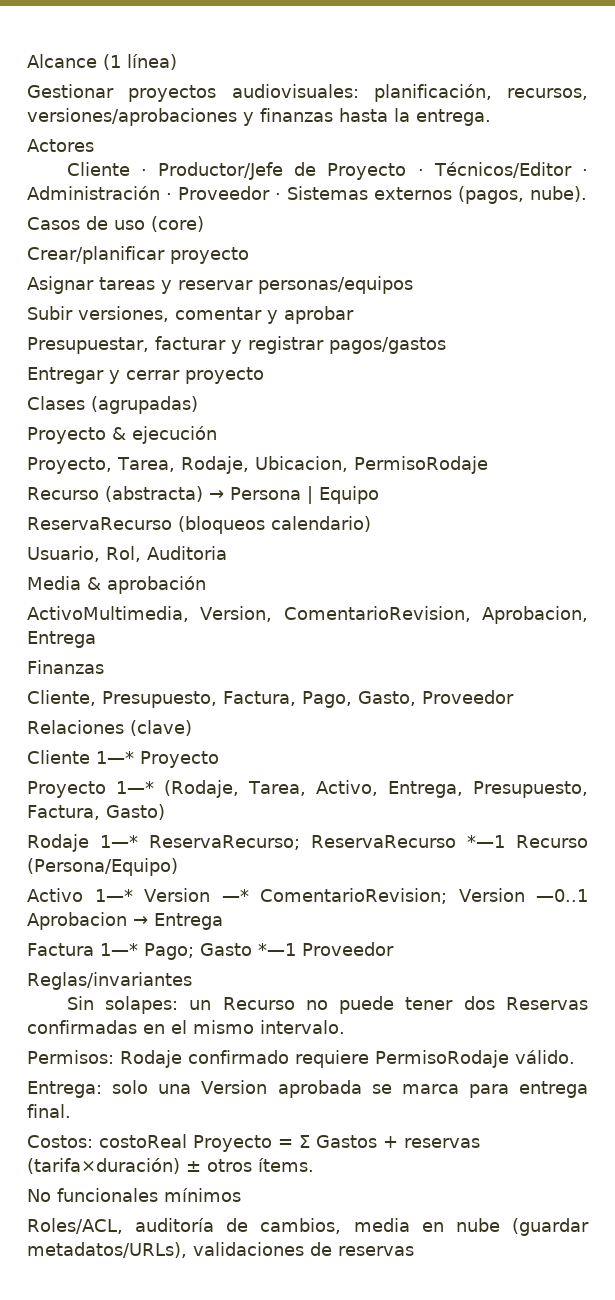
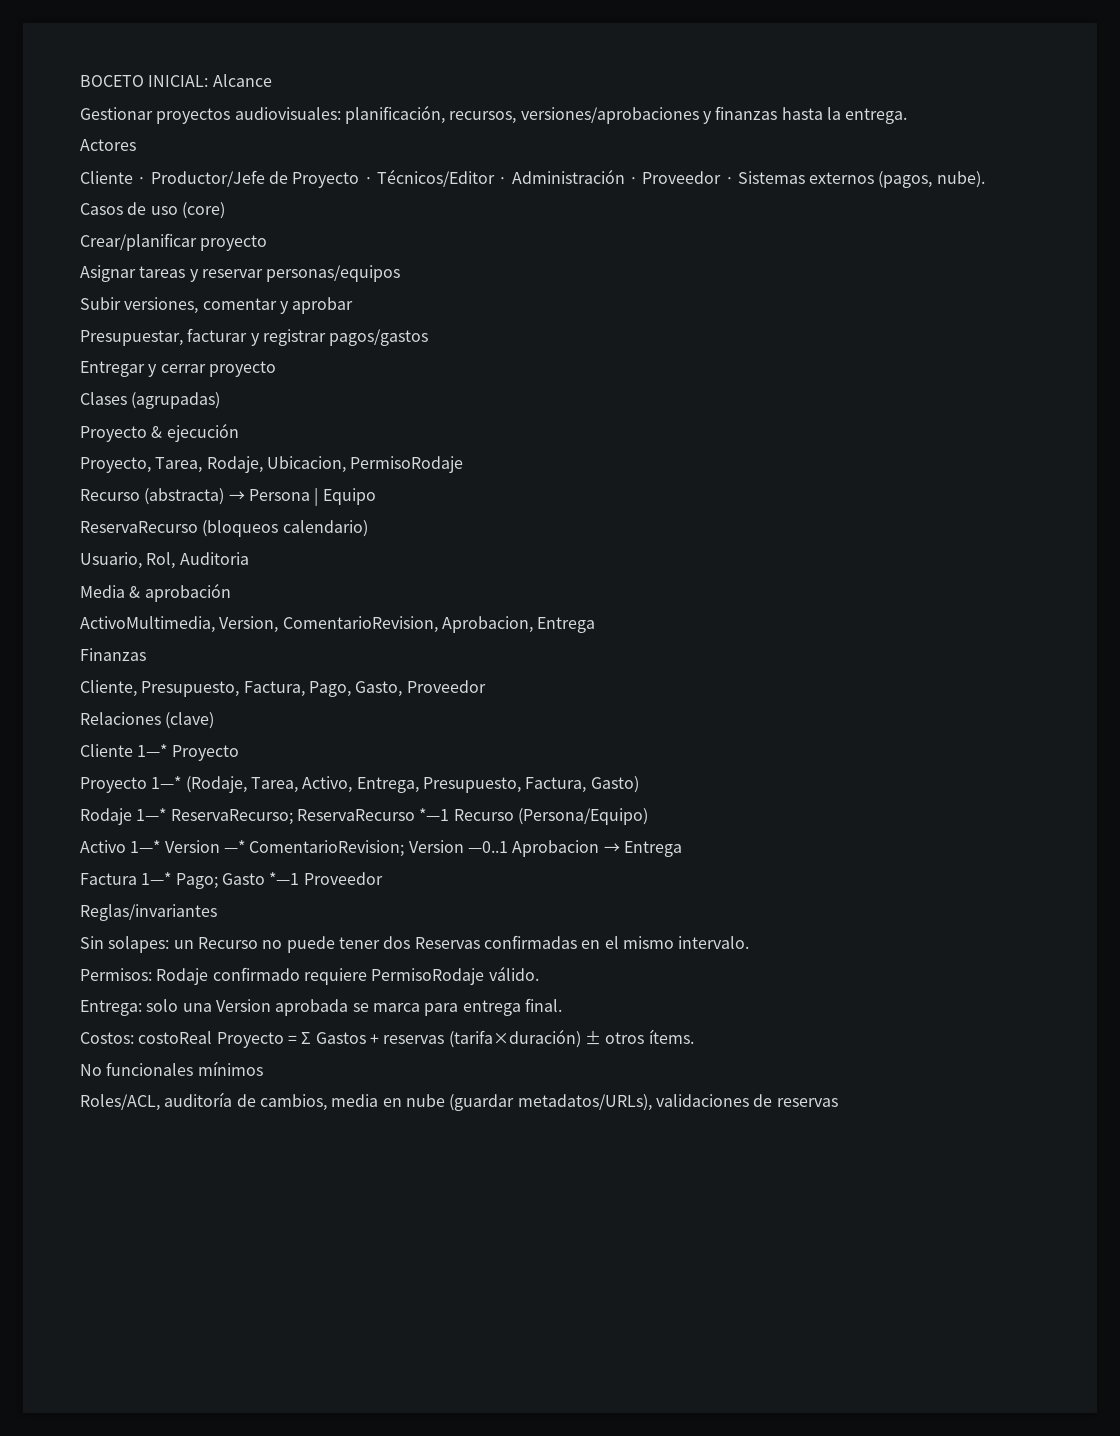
- Alcance (1 línea)
+ BOCETO INICIAL: Alcance

